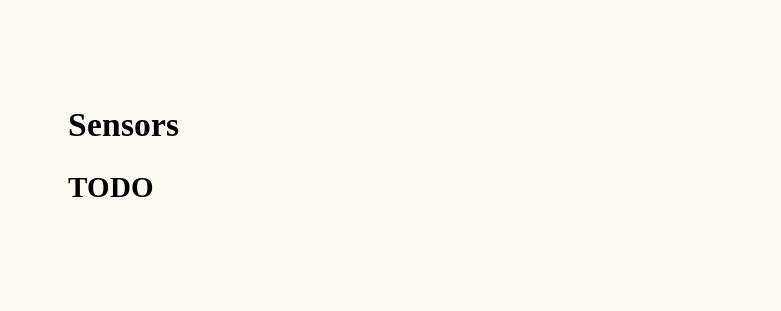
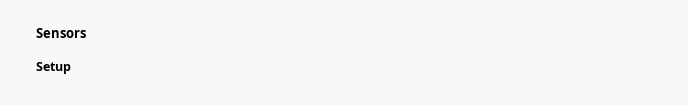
- TODO
+ Setup

